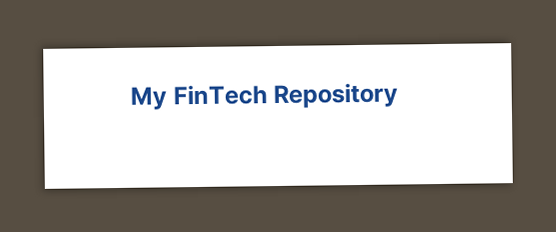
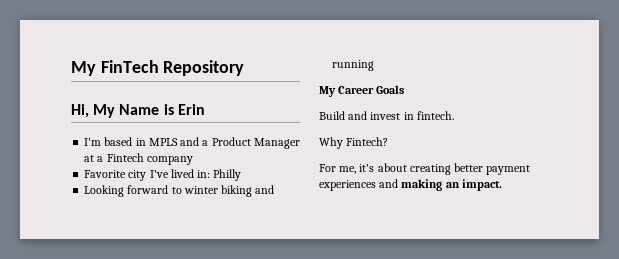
+ Hi, My Name is Erin
+ I'm based in MPLS and a Product Manager at a Fintech company
+ Favorite city I've lived in: Philly
+ Looking forward to winter biking and running
+ My Career Goals
+ Build and invest in fintech.
+ Why Fintech?
+ For me, it's about creating better payment experiences and making an impact.

